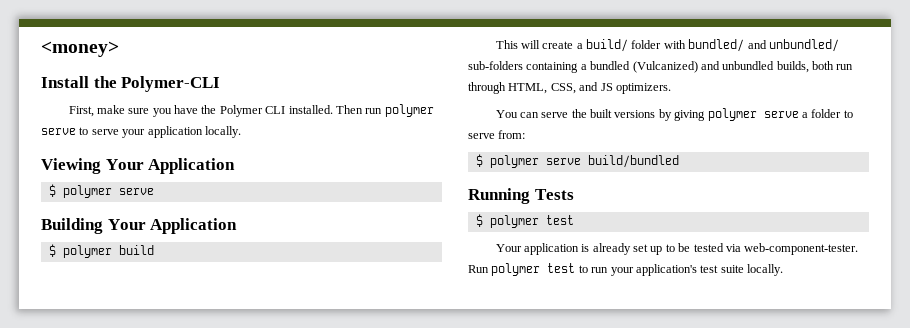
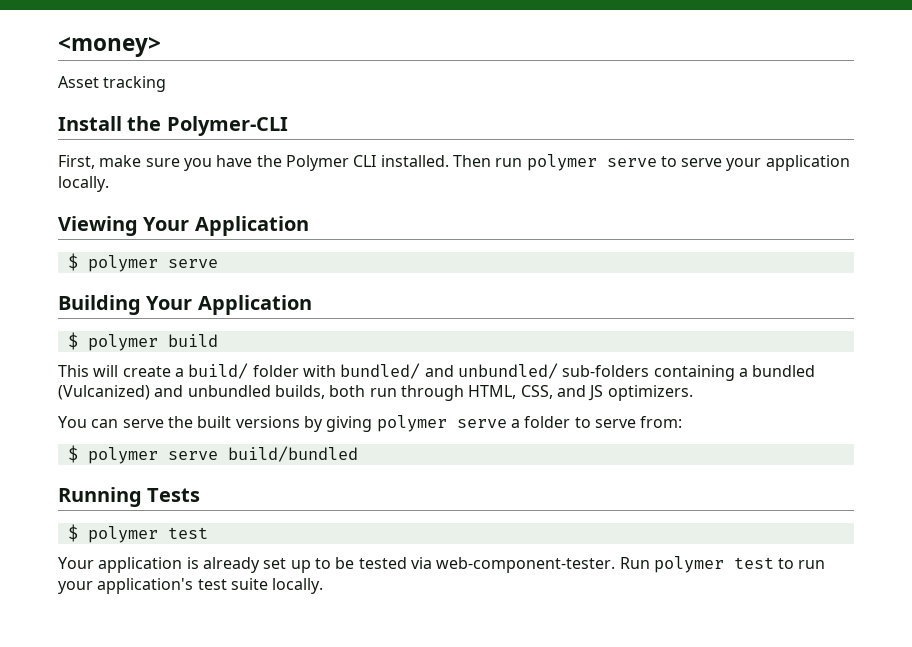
+ Asset tracking

